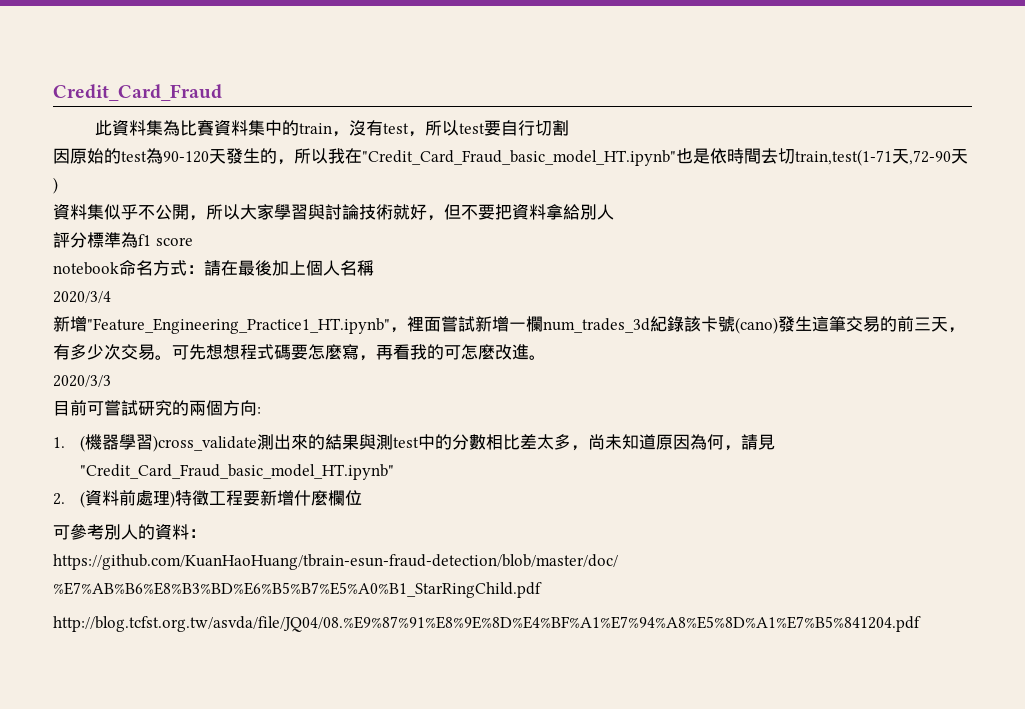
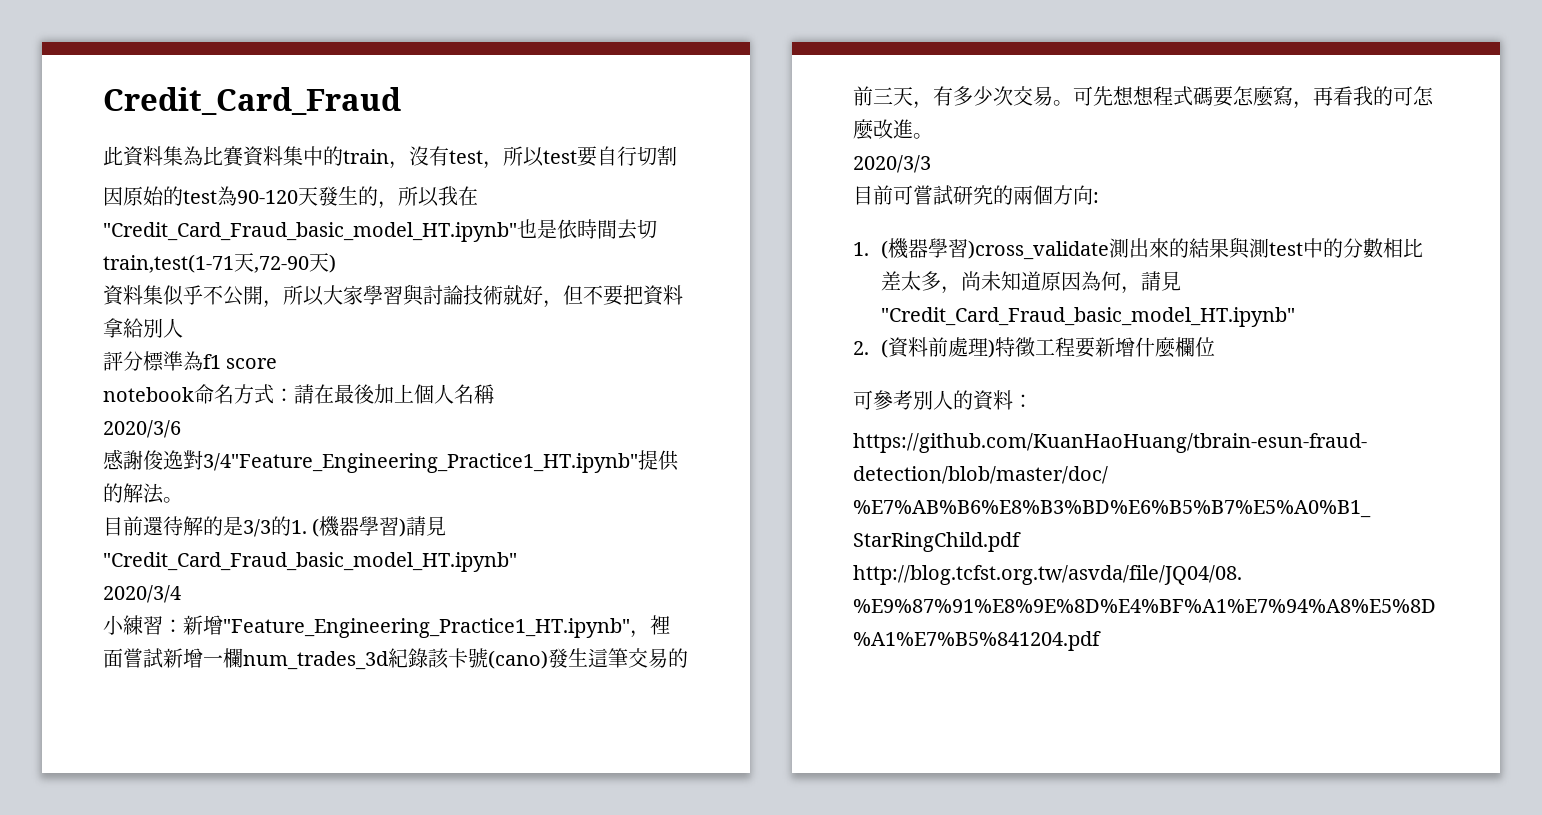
+ 2020/3/6
+ 感謝俊逸對3/4"Feature_Engineering_Practice1_HT.ipynb"提供的解法。
+ 目前還待解的是3/3的1. (機器學習)請見"Credit_Card_Fraud_basic_model_HT.ipynb"
- 新增"Feature_Engineering_Practice1_HT.ipynb"，裡面嘗試新增一欄num_trades_3d紀錄該卡號(cano)發生這筆交易的前三天，有多少次交易。
+ 小練習：新增"Feature_Engineering_Practice1_HT.ipynb"，裡面嘗試新增一欄num_trades_3d紀錄該卡號(cano)發生這筆交易的前三天，有多少次交易。

